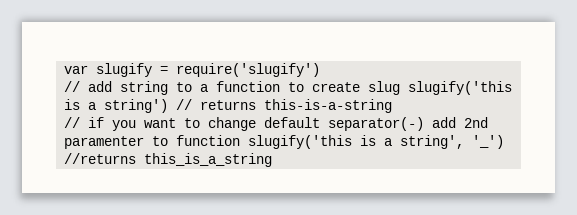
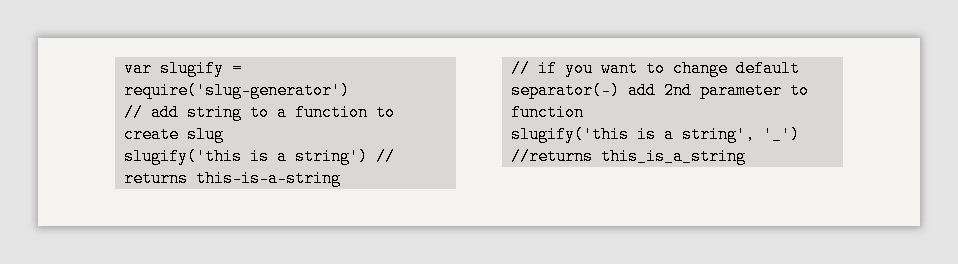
- var slugify = require('slugify')
+ var slugify = require('slug-generator')
- // add string to a function to create slug slugify('this is a string') // returns this-is-a-string
+ // add string to a function to create slug
+ slugify('this is a string') // returns this-is-a-string
- // if you want to change default separator(-) add 2nd paramenter to function slugify('this is a string', '_') //returns this_is_a_string
+ // if you want to change default separator(-) add 2nd parameter to function
+ slugify('this is a string', '_') //returns this_is_a_string

